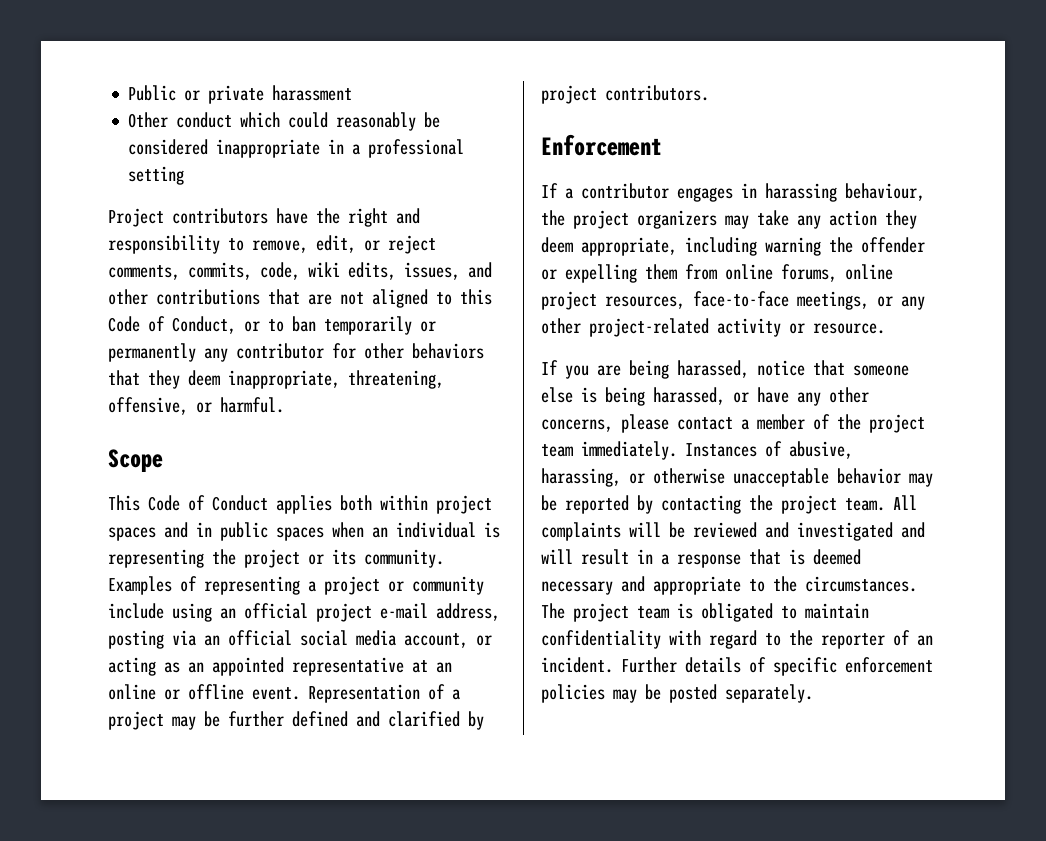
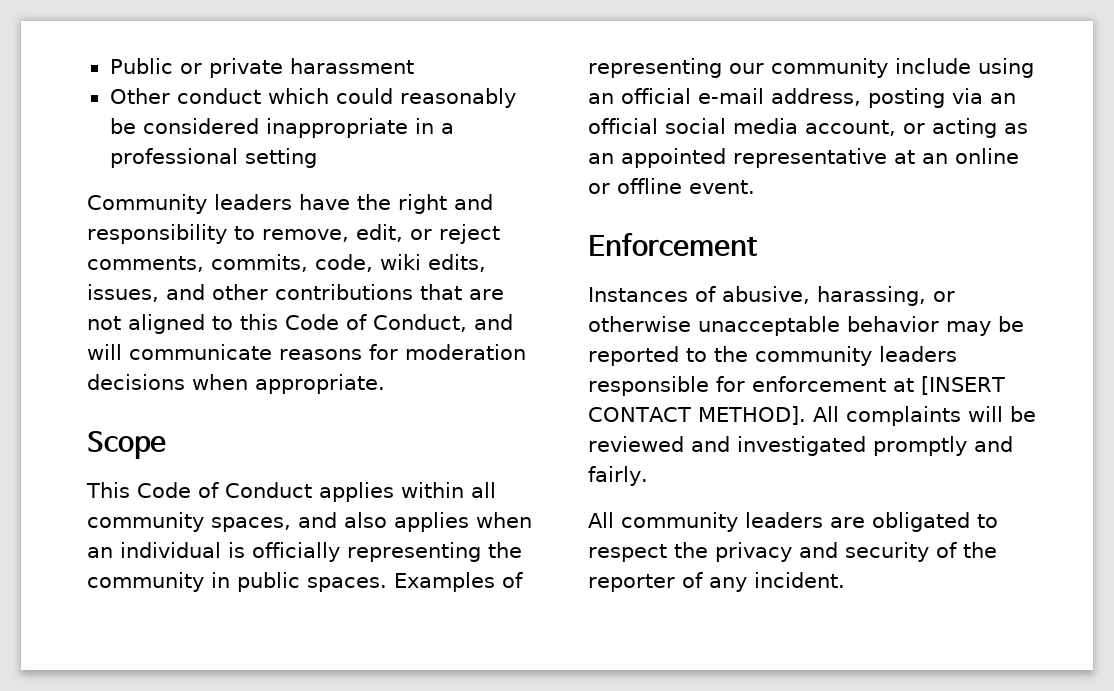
- Project contributors have the right and responsibility to remove, edit, or reject comments, commits, code, wiki edits, issues, and other contributions that are not aligned to this Code of Conduct, or to ban temporarily or permanently any contributor for other behaviors that they deem inappropriate, threatening, offensive, or harmful.
+ Community leaders have the right and responsibility to remove, edit, or reject comments, commits, code, wiki edits, issues, and other contributions that are not aligned to this Code of Conduct, and will communicate reasons for moderation decisions when appropriate.
- This Code of Conduct applies both within project spaces and in public spaces when an individual is representing the project or its community. Examples of representing a project or community include using an official project e-mail address, posting via an official social media account, or acting as an appointed representative at an online or offline event. Representation of a project may be further defined and clarified by project contributors.
+ This Code of Conduct applies within all community spaces, and also applies when an individual is officially representing the community in public spaces. Examples of representing our community include using an official e-mail address, posting via an official social media account, or acting as an appointed representative at an online or offline event.
  Enforcement
- If a contributor engages in harassing behaviour, the project organizers may take any action they deem appropriate, including warning the offender or expelling them from online forums, online project resources, face-to-face meetings, or any other project-related activity or resource.
- If you are being harassed, notice that someone else is being harassed, or have any other concerns, please contact a member of the project team immediately. Instances of abusive, harassing, or otherwise unacceptable behavior may be reported by contacting the project team.
+ Instances of abusive, harassing, or otherwise unacceptable behavior may be reported to the community leaders responsible for enforcement at [INSERT CONTACT METHOD].
- All complaints will be reviewed and investigated and will result in a response that is deemed necessary and appropriate to the circumstances. The project team is obligated to maintain confidentiality with regard to the reporter of an incident. Further details of specific enforcement policies may be posted separately.
+ All complaints will be reviewed and investigated promptly and fairly.
+ All community leaders are obligated to respect the privacy and security of the reporter of any incident.

